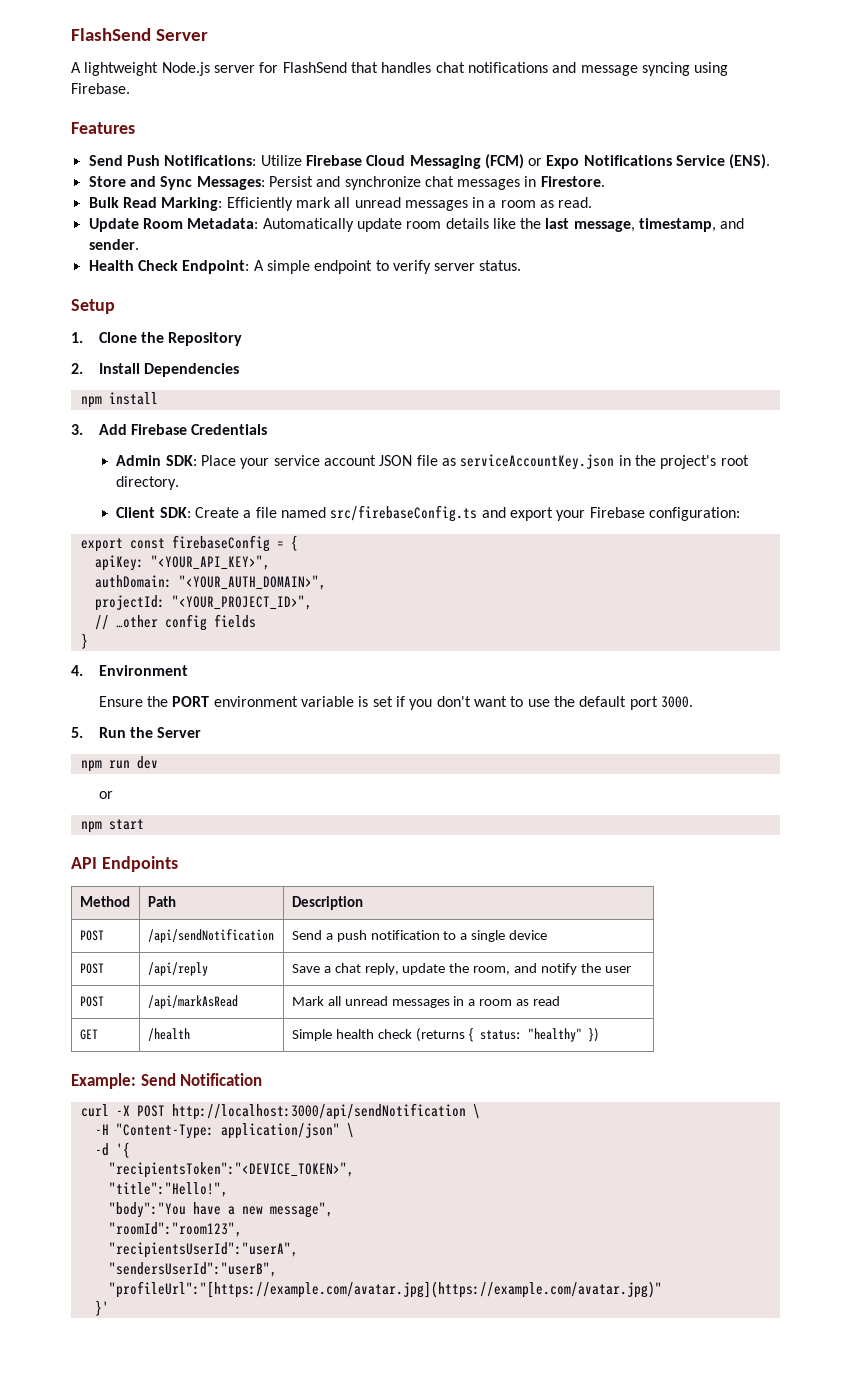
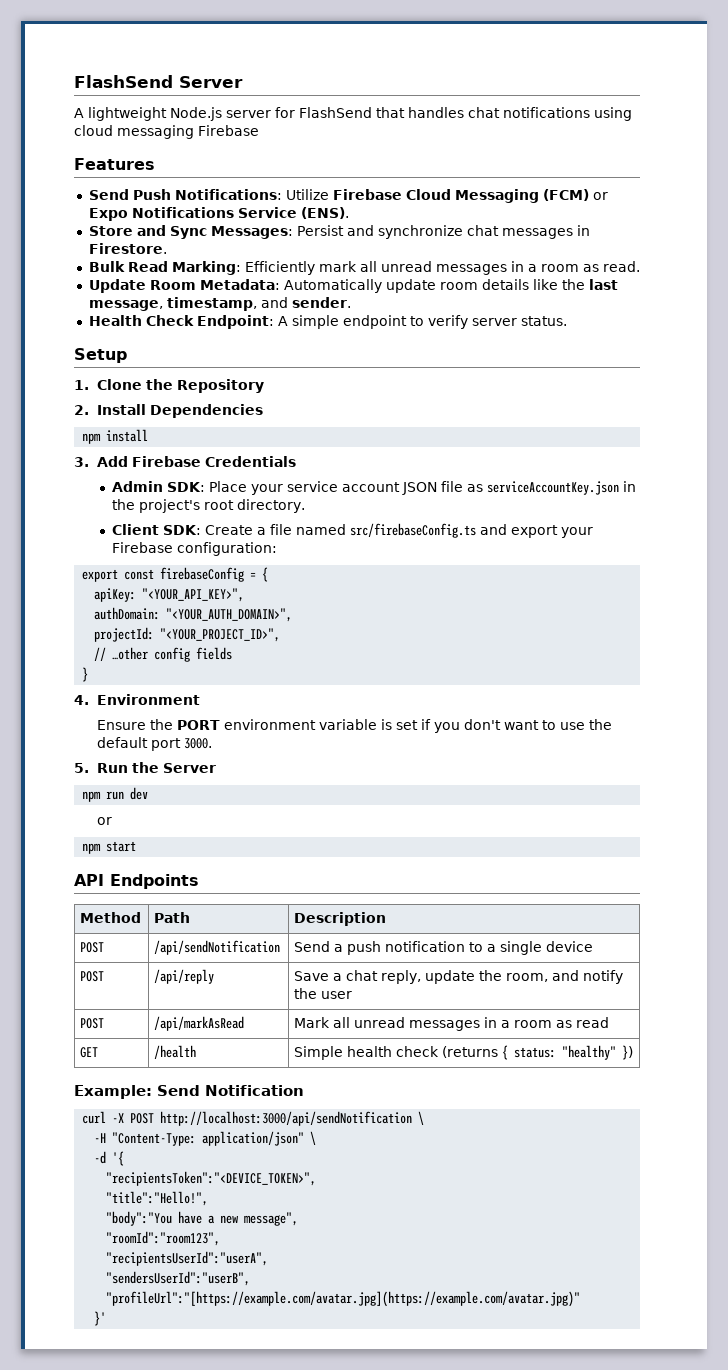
- A lightweight Node.js server for FlashSend that handles chat notifications and message syncing using Firebase.
+ A lightweight Node.js server for FlashSend that handles chat notifications using cloud messaging Firebase

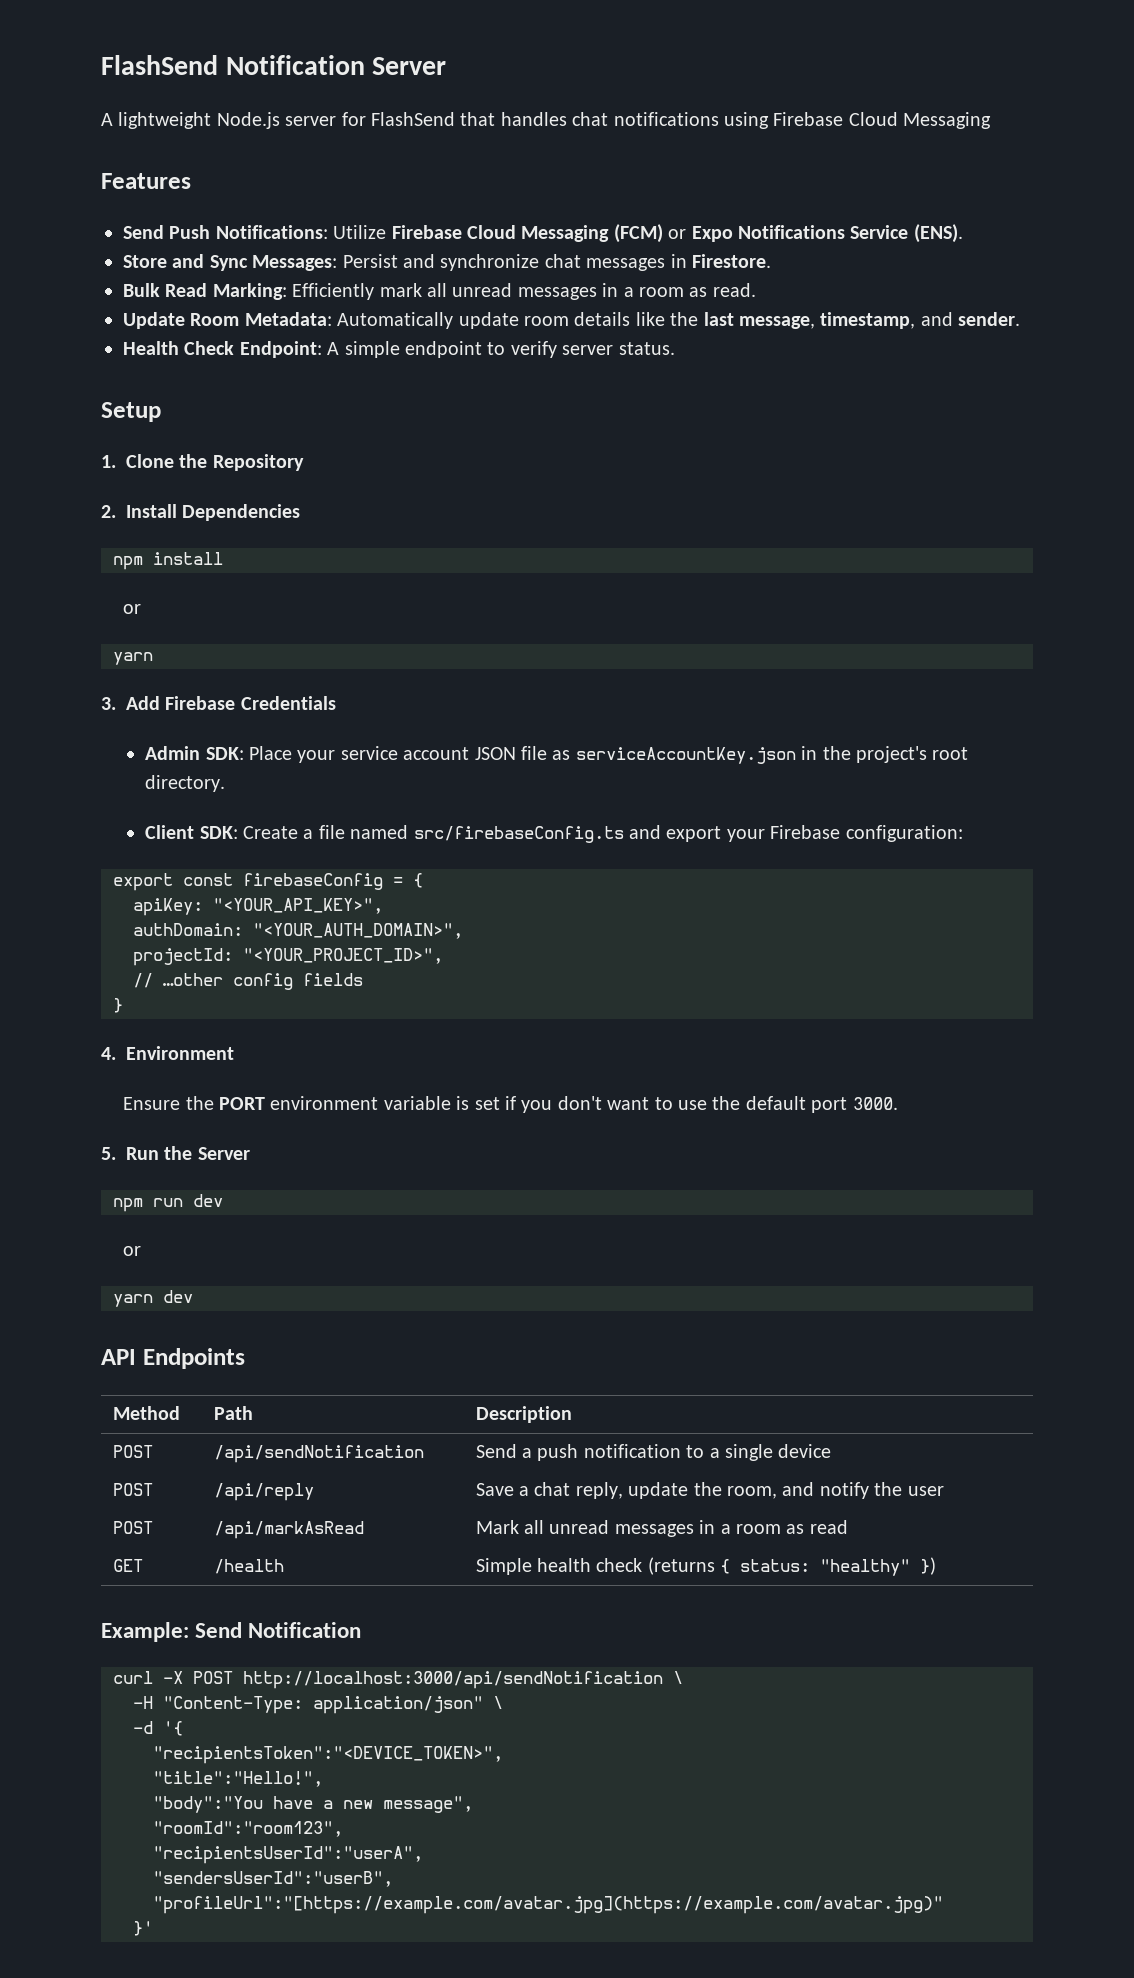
- FlashSend Server
+ FlashSend Notification Server
- A lightweight Node.js server for FlashSend that handles chat notifications using cloud messaging Firebase
+ A lightweight Node.js server for FlashSend that handles chat notifications using Firebase Cloud Messaging
  npm install
+ or
+ yarn
- npm start
+ yarn dev

